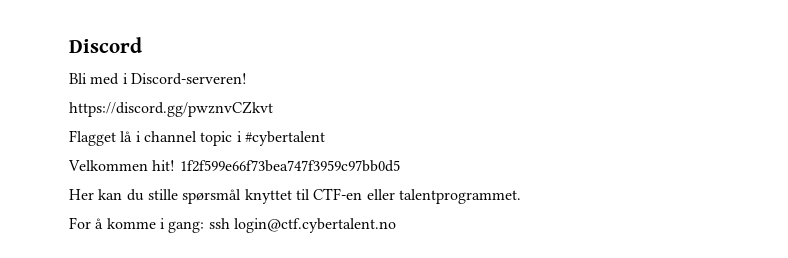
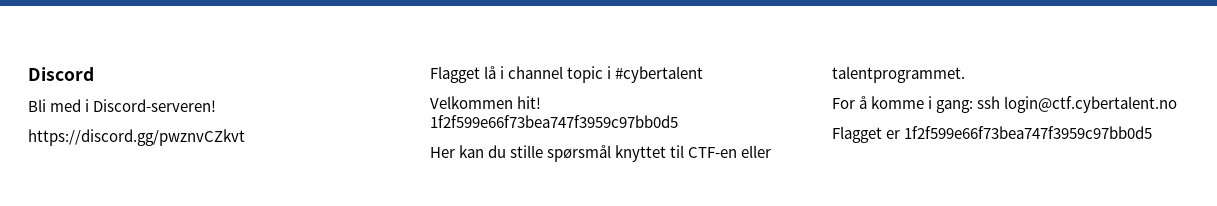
+ Flagget er 1f2f599e66f73bea747f3959c97bb0d5

